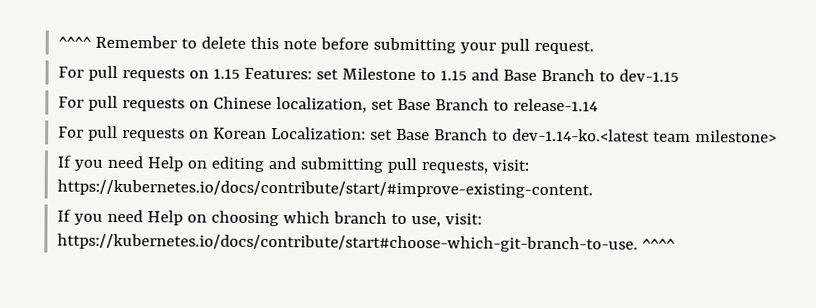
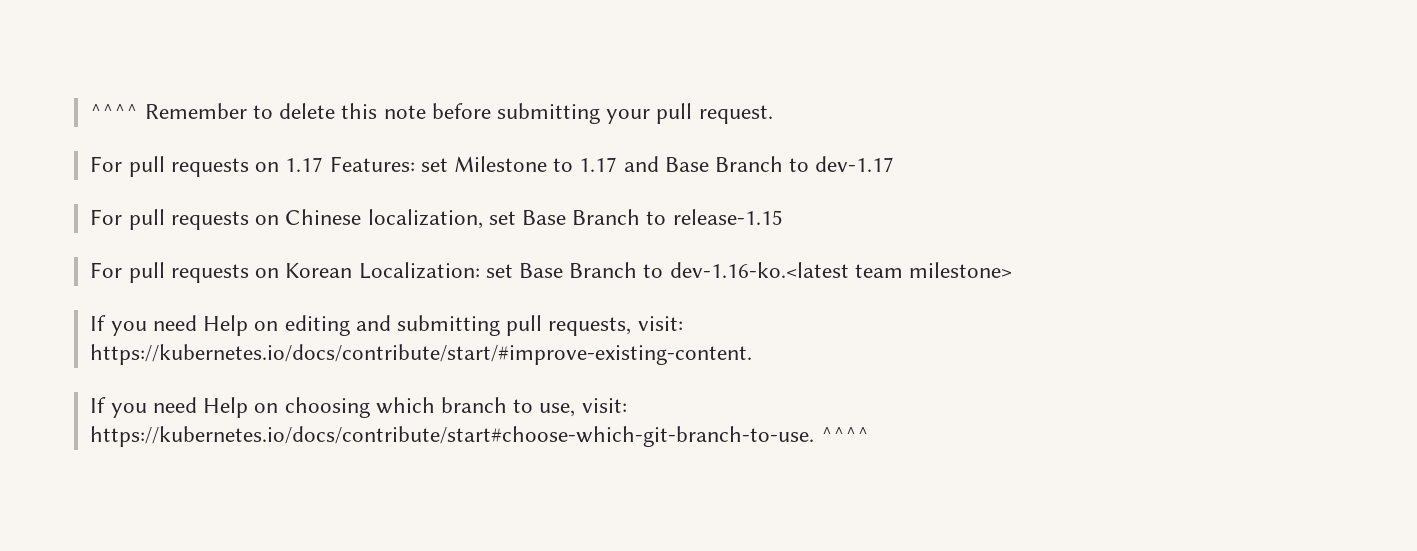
- For pull requests on 1.15 Features: set Milestone to 1.15 and Base Branch to dev-1.15
+ For pull requests on 1.17 Features: set Milestone to 1.17 and Base Branch to dev-1.17
- For pull requests on Chinese localization, set Base Branch to release-1.14
+ For pull requests on Chinese localization, set Base Branch to release-1.15
- For pull requests on Korean Localization: set Base Branch to dev-1.14-ko.<latest team milestone>
+ For pull requests on Korean Localization: set Base Branch to dev-1.16-ko.<latest team milestone>

